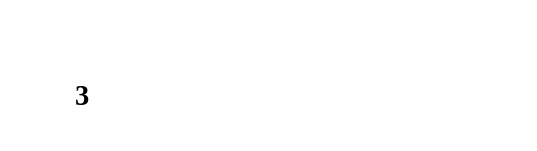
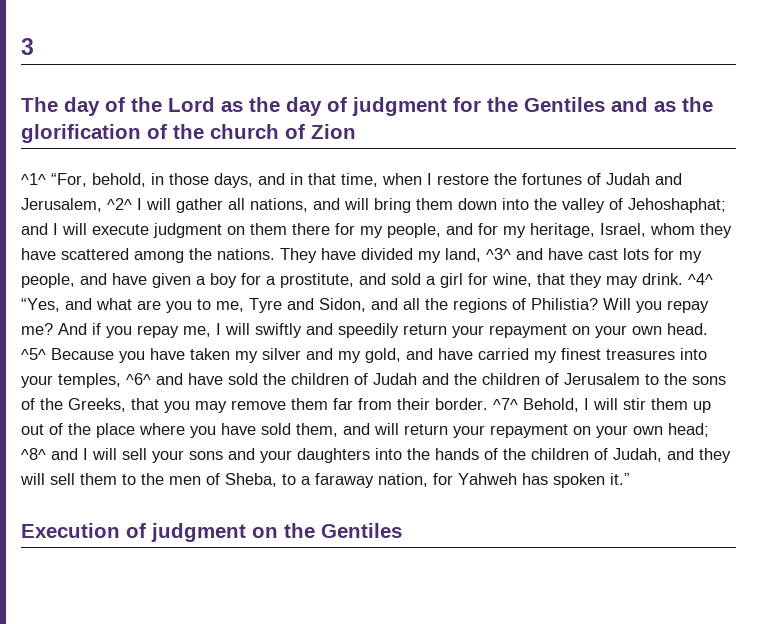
+ The day of the Lord as the day of judgment for the Gentiles and as the glorification of the church of Zion
+ ^1^ “For, behold, in those days, and in that time, when I restore the fortunes of Judah and Jerusalem, ^2^ I will gather all nations, and will bring them down into the valley of Jehoshaphat; and I will execute judgment on them there for my people, and for my heritage, Israel, whom they have scattered among the nations. They have divided my land, ^3^ and have cast lots for my people, and have given a boy for a prostitute, and sold a girl for wine, that they may drink. ^4^ “Yes, and what are you to me, Tyre and Sidon, and all the regions of Philistia? Will you repay me? And if you repay me, I will swiftly and speedily return your repayment on your own head. ^5^ Because you have taken my silver and my gold, and have carried my finest treasures into your temples, ^6^ and have sold the children of Judah and the children of Jerusalem to the sons of the Greeks, that you may remove them far from their border. ^7^ Behold, I will stir them up out of the place where you have sold them, and will return your repayment on your own head; ^8^ and I will sell your sons and your daughters into the hands of the children of Judah, and they will sell them to the men of Sheba, to a faraway nation, for Yahweh has spoken it.”
+ Execution of judgment on the Gentiles

